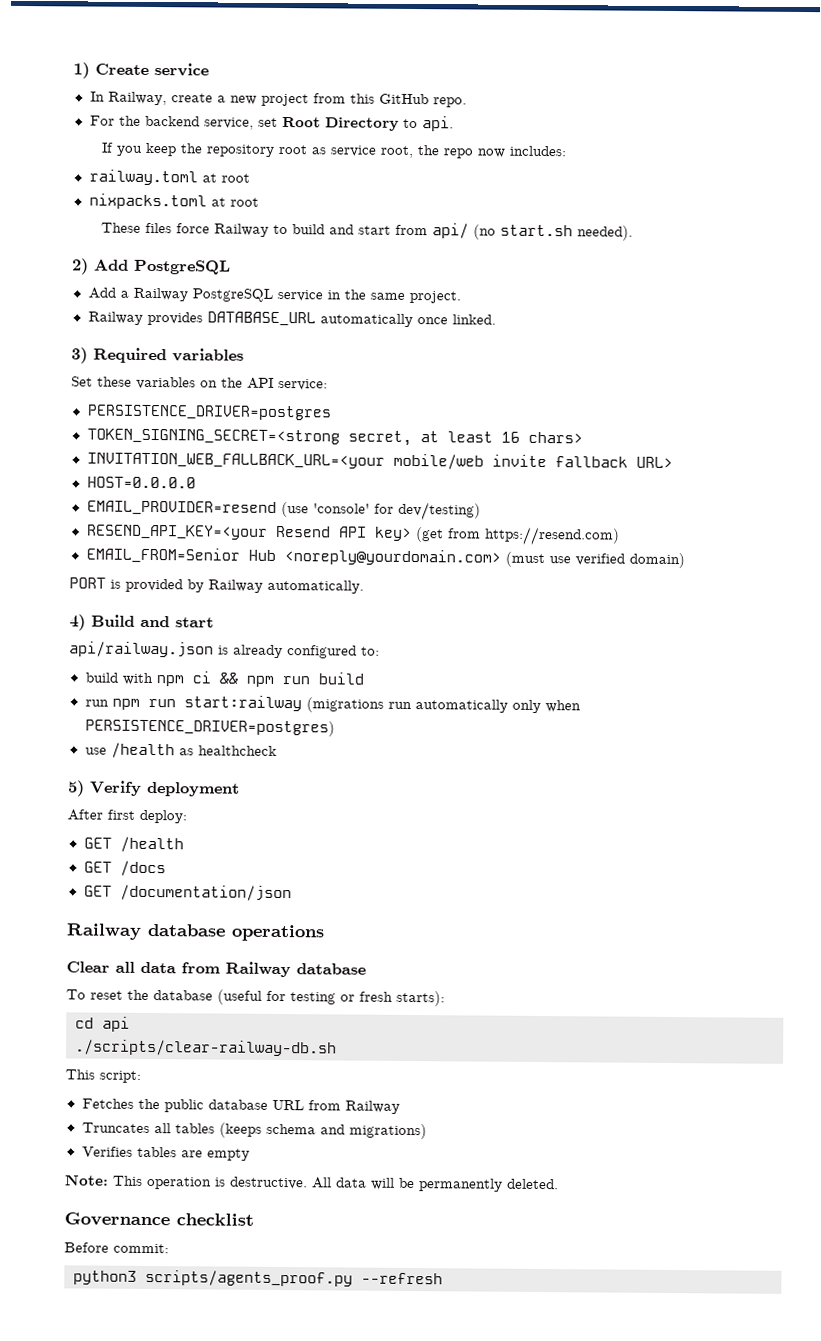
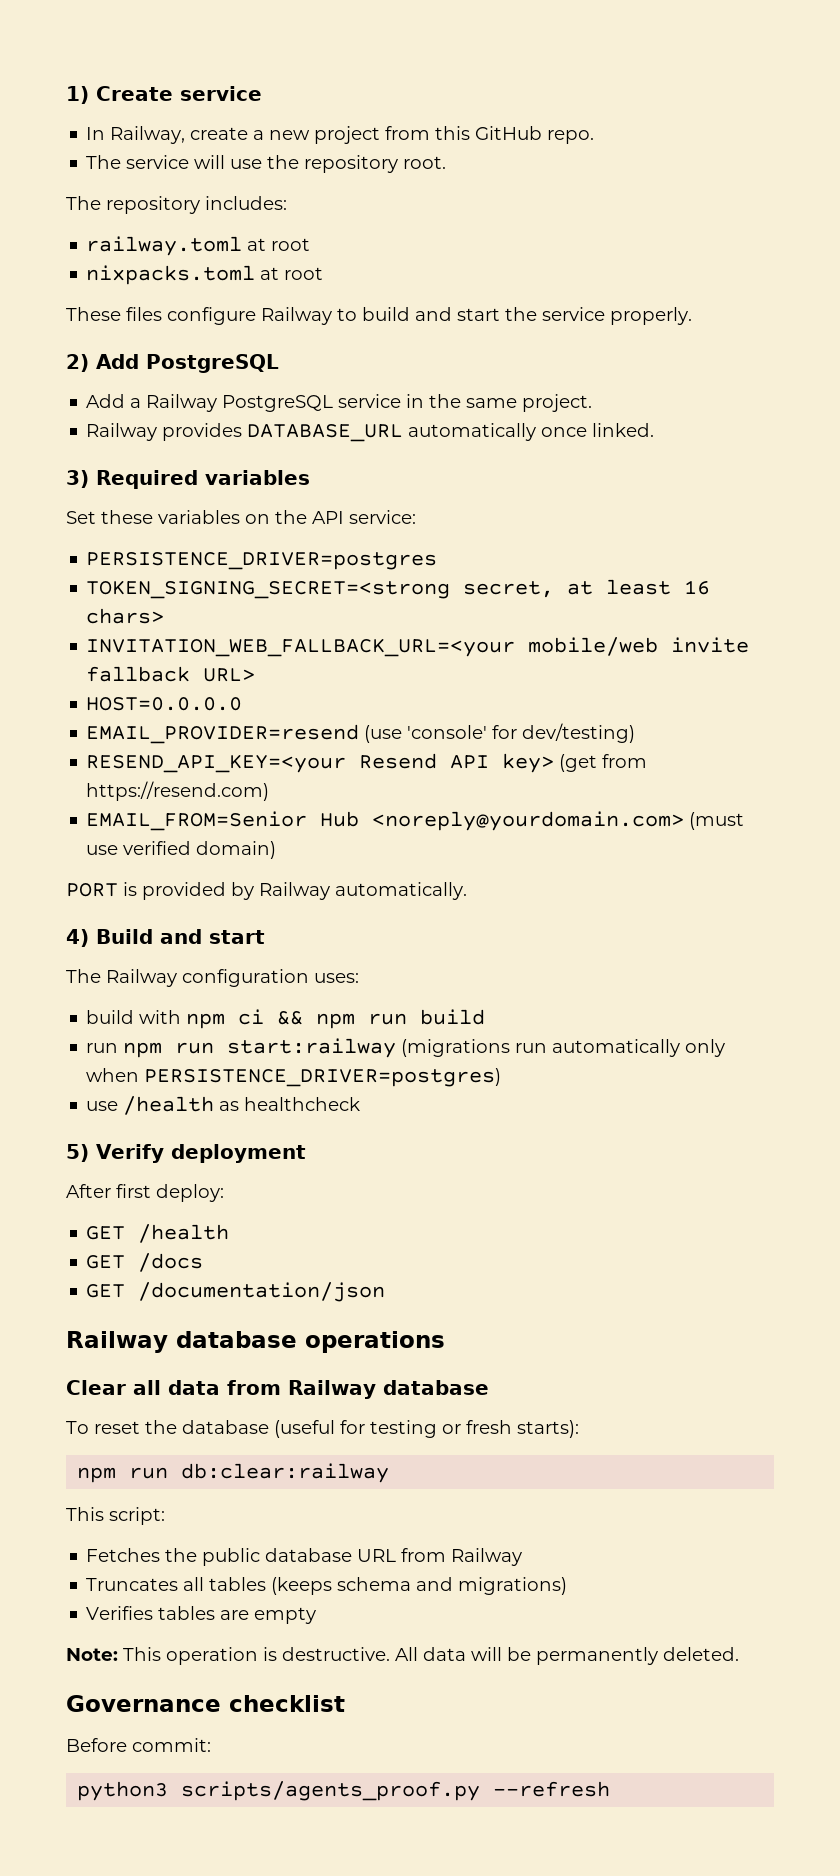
- For the backend service, set Root Directory to api.
- If you keep the repository root as service root, the repo now includes:
+ The service will use the repository root.
+ The repository includes:
- These files force Railway to build and start from api/ (no start.sh needed).
+ These files configure Railway to build and start the service properly.
- api/railway.json is already configured to:
+ The Railway configuration uses:
- cd api
- ./scripts/clear-railway-db.sh
+ npm run db:clear:railway

